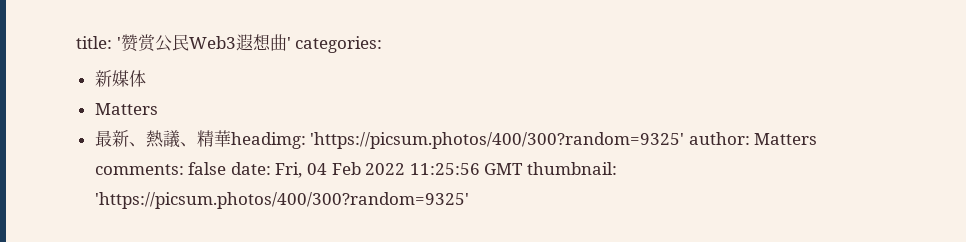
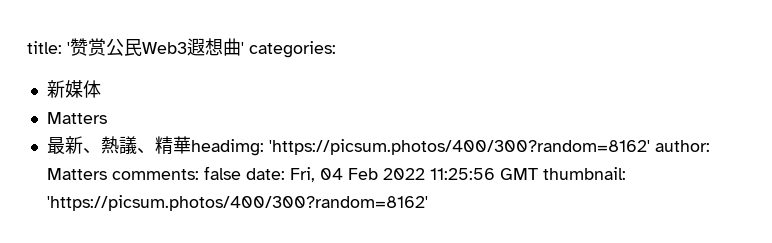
- 最新、熱議、精華headimg: 'https://picsum.photos/400/300?random=9325' author: Matters comments: false date: Fri, 04 Feb 2022 11:25:56 GMT thumbnail: 'https://picsum.photos/400/300?random=9325'
+ 最新、熱議、精華headimg: 'https://picsum.photos/400/300?random=8162' author: Matters comments: false date: Fri, 04 Feb 2022 11:25:56 GMT thumbnail: 'https://picsum.photos/400/300?random=8162'

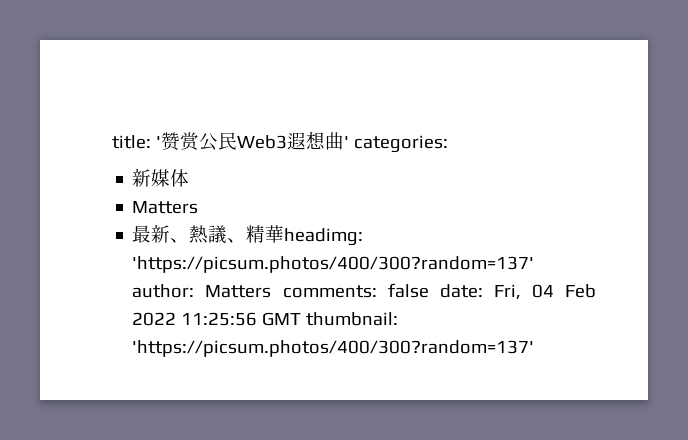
- 最新、熱議、精華headimg: 'https://picsum.photos/400/300?random=8162' author: Matters comments: false date: Fri, 04 Feb 2022 11:25:56 GMT thumbnail: 'https://picsum.photos/400/300?random=8162'
+ 最新、熱議、精華headimg: 'https://picsum.photos/400/300?random=137' author: Matters comments: false date: Fri, 04 Feb 2022 11:25:56 GMT thumbnail: 'https://picsum.photos/400/300?random=137'

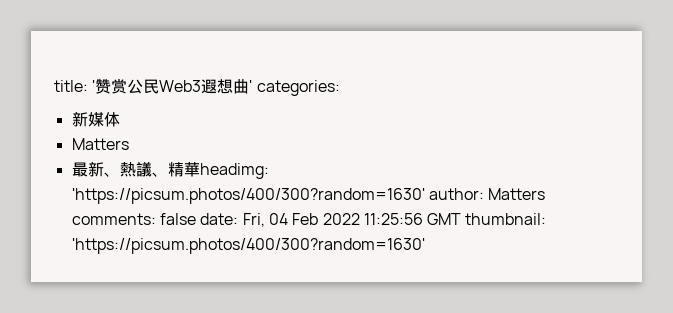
- 最新、熱議、精華headimg: 'https://picsum.photos/400/300?random=137' author: Matters comments: false date: Fri, 04 Feb 2022 11:25:56 GMT thumbnail: 'https://picsum.photos/400/300?random=137'
+ 最新、熱議、精華headimg: 'https://picsum.photos/400/300?random=1630' author: Matters comments: false date: Fri, 04 Feb 2022 11:25:56 GMT thumbnail: 'https://picsum.photos/400/300?random=1630'

